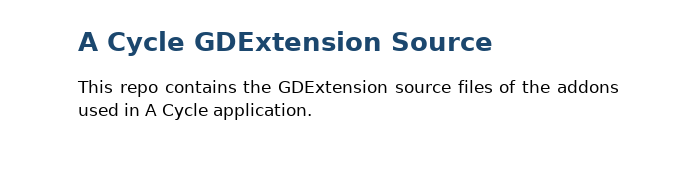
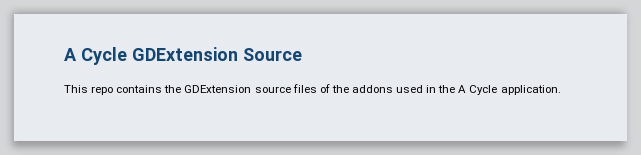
- This repo contains the GDExtension source files of the addons used in A Cycle application.
+ This repo contains the GDExtension source files of the addons used in the A Cycle application.

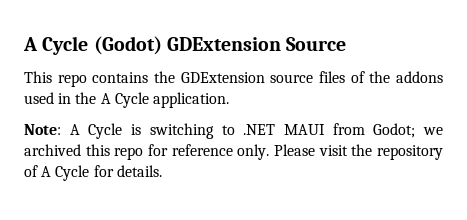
- A Cycle GDExtension Source
+ A Cycle (Godot) GDExtension Source
+ Note: A Cycle is switching to .NET MAUI from Godot; we archived this repo for reference only. Please visit the repository of A Cycle for details.

